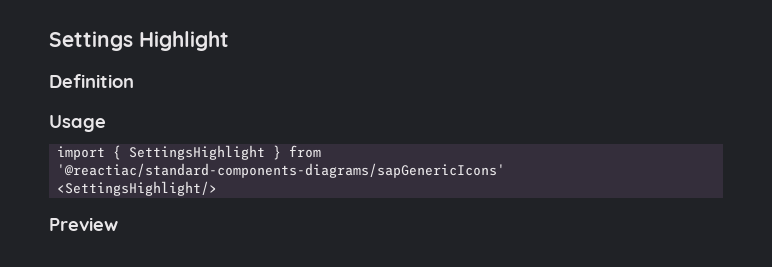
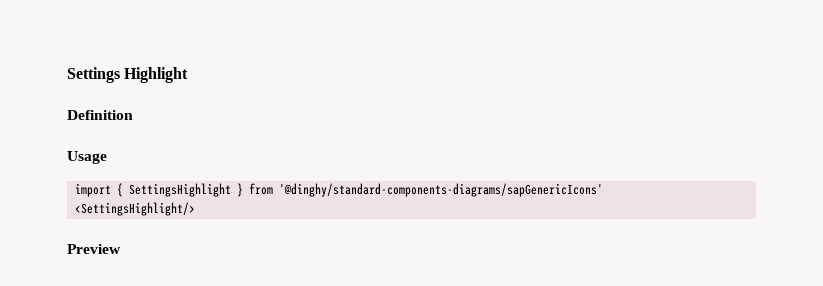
- import { SettingsHighlight } from '@reactiac/standard-components-diagrams/sapGenericIcons'
+ import { SettingsHighlight } from '@dinghy/standard-components-diagrams/sapGenericIcons'

